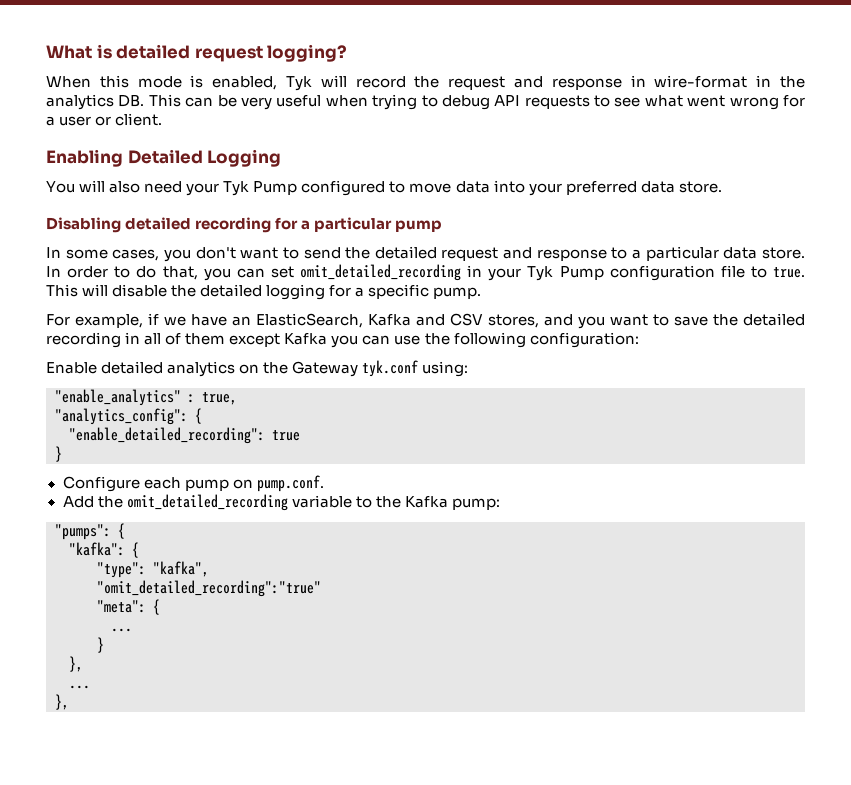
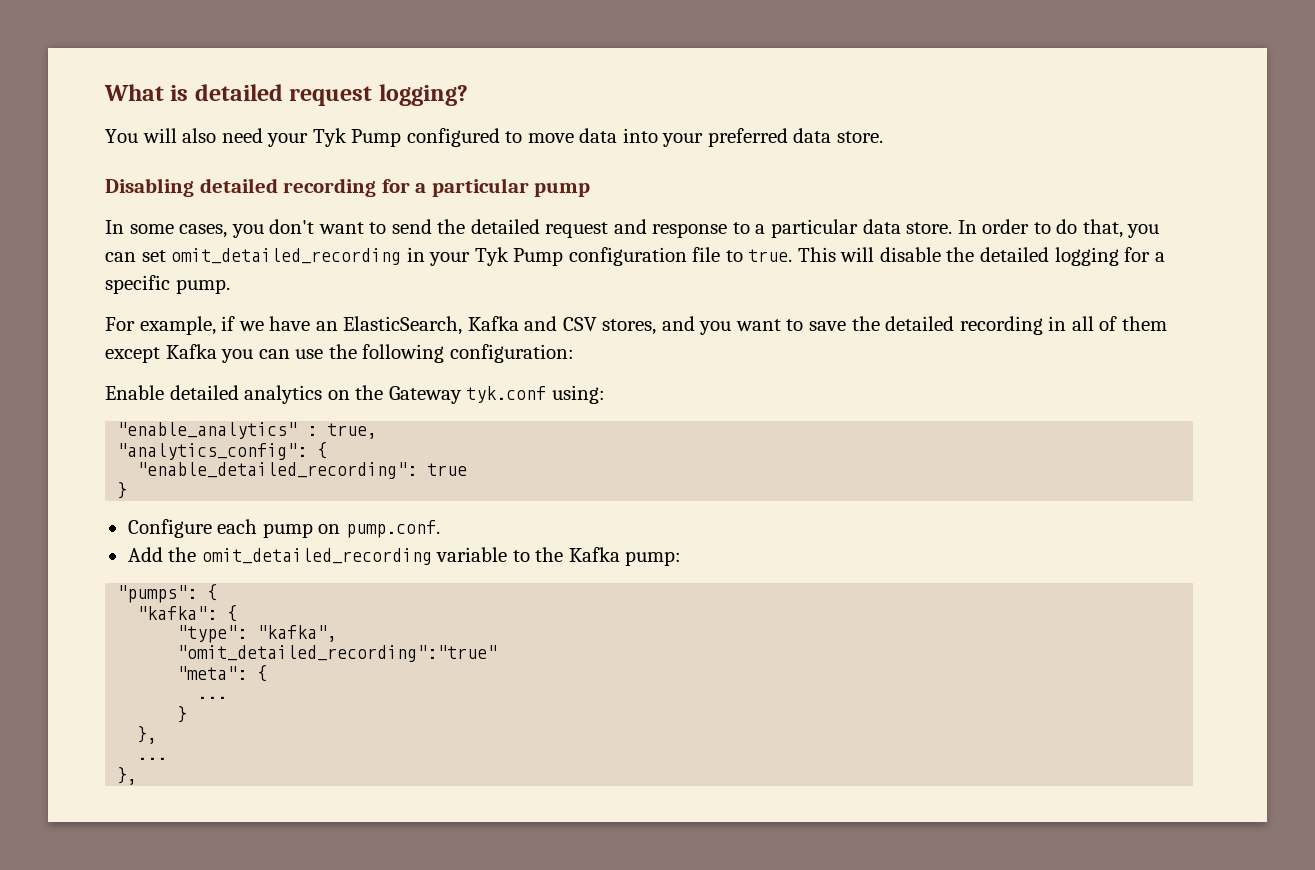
- When this mode is enabled, Tyk will record the request and response in wire-format in the analytics DB. This can be very useful when trying to debug API requests to see what went wrong for a user or client.
- Enabling Detailed Logging

